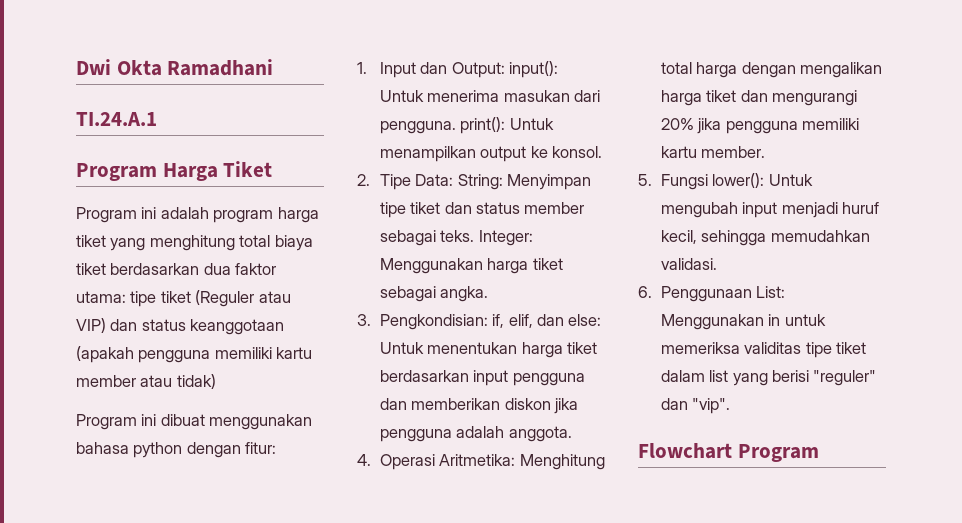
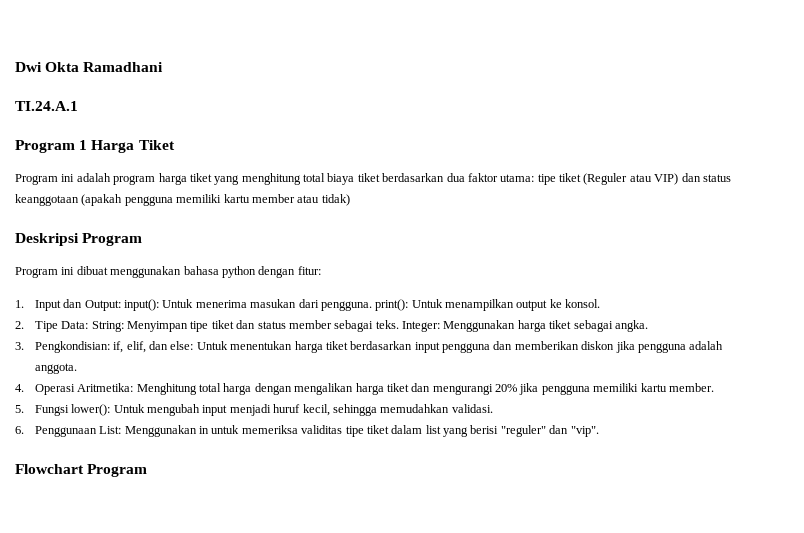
- Program Harga Tiket
+ Program 1 Harga Tiket
+ Deskripsi Program

